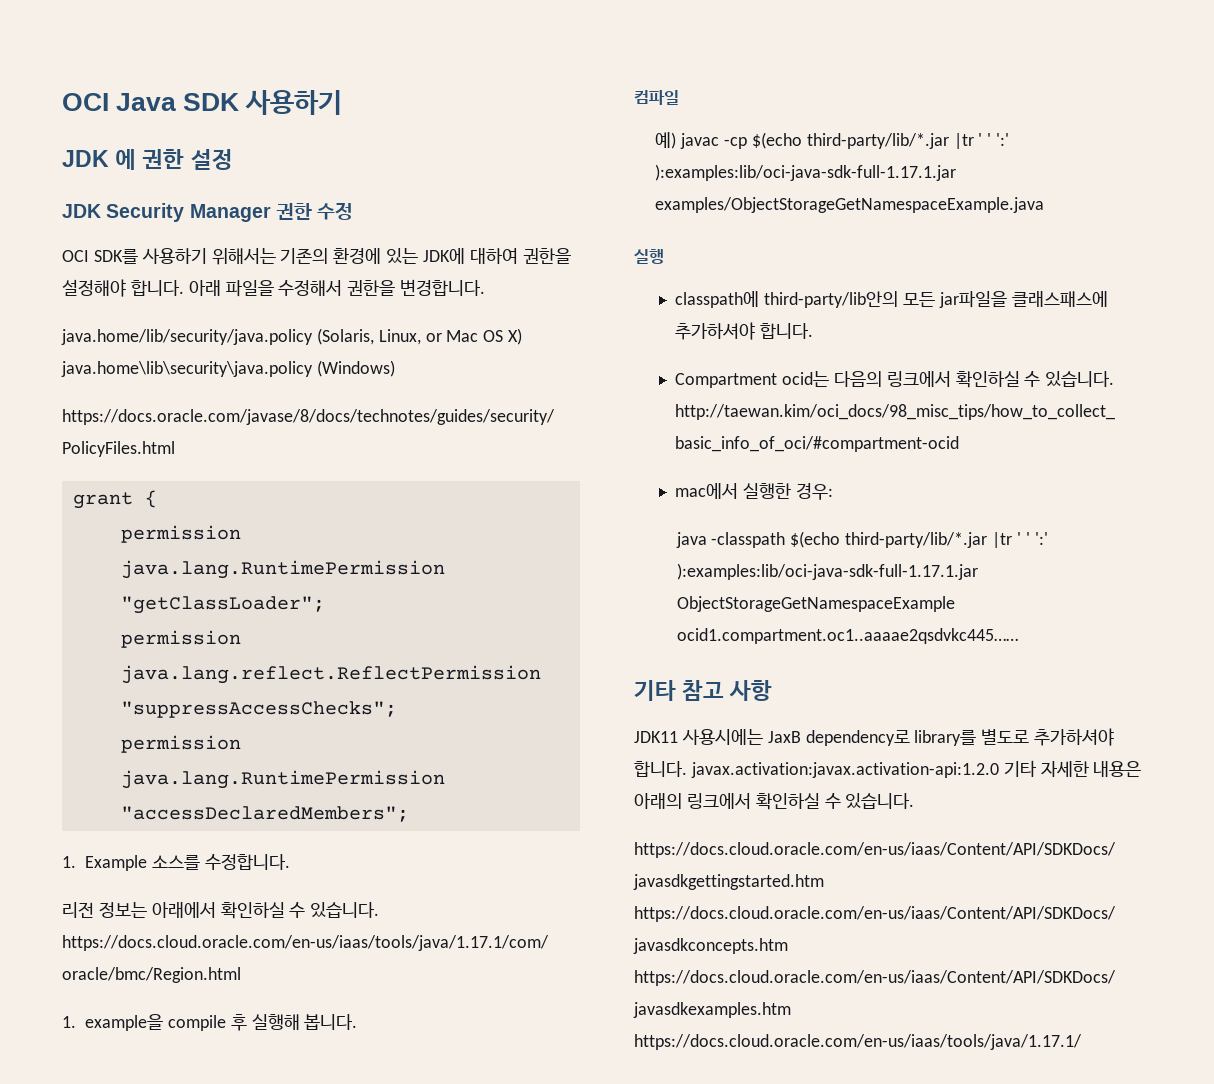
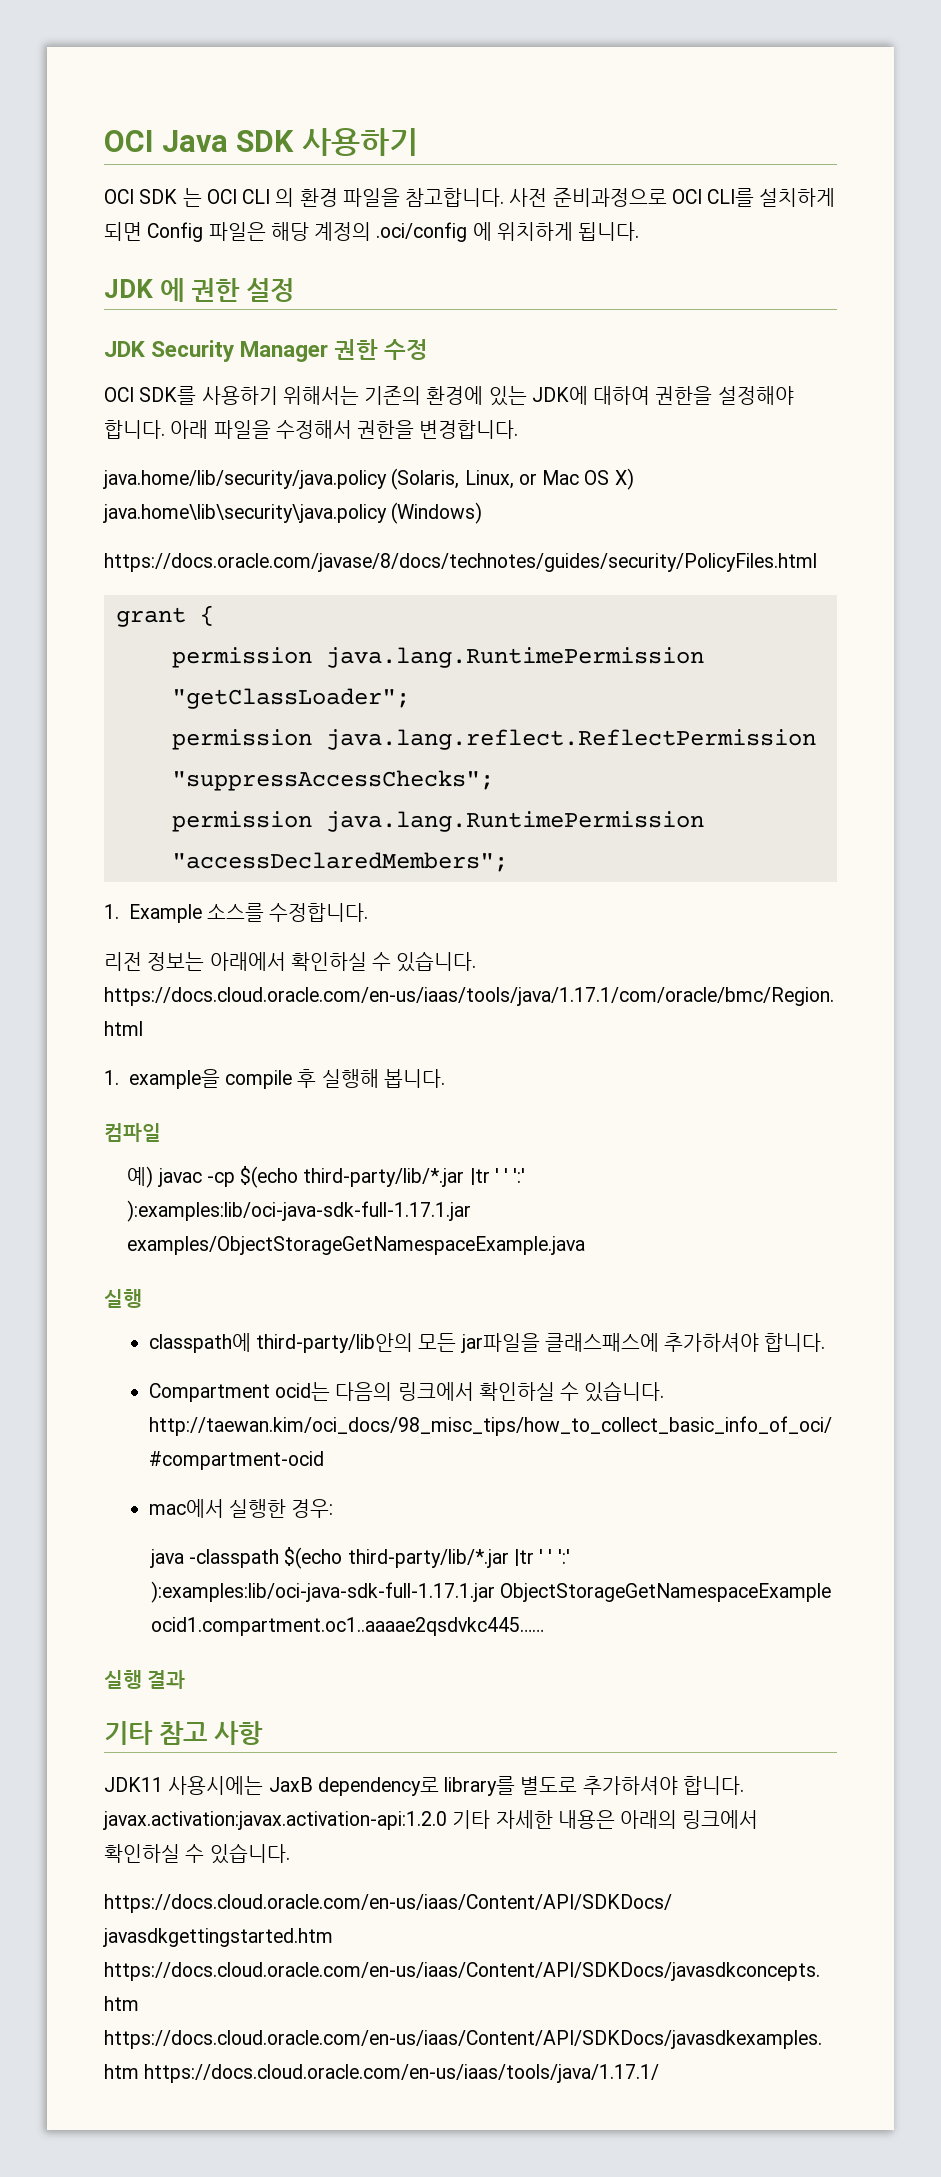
+ OCI SDK 는 OCI CLI 의 환경 파일을 참고합니다. 사전 준비과정으로 OCI CLI를 설치하게 되면 Config 파일은 해당 계정의 .oci/config 에 위치하게 됩니다.
+ 실행 결과

